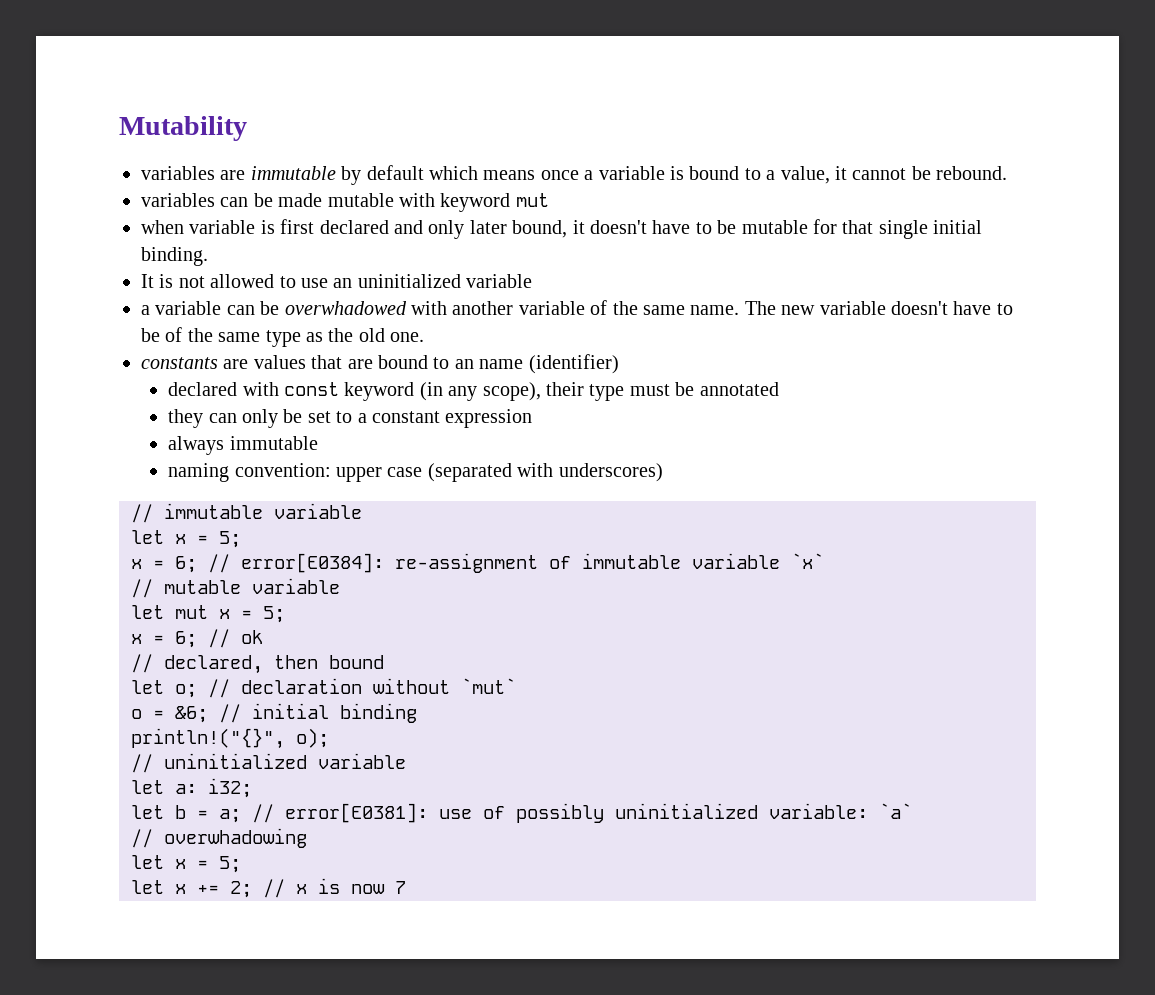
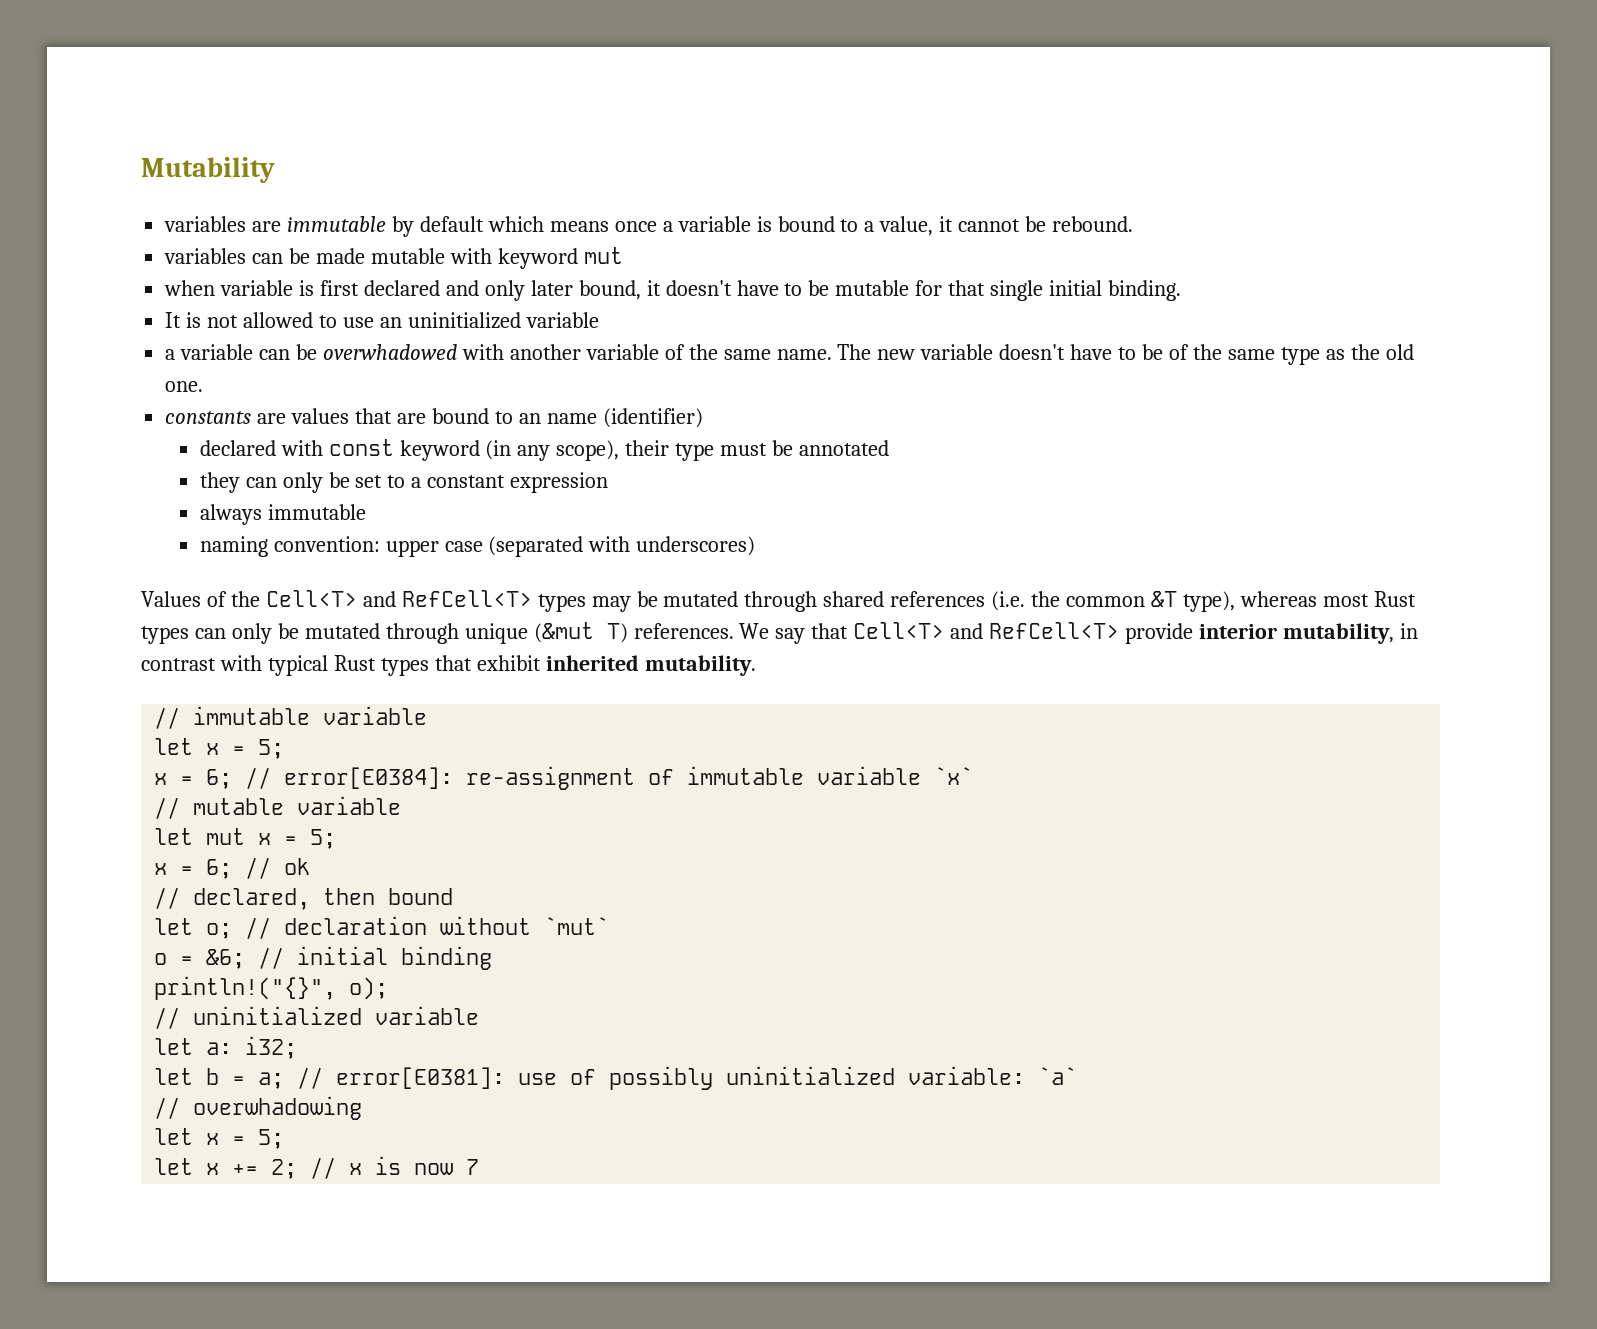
+ Values of the Cell<T> and RefCell<T> types may be mutated through shared references (i.e. the common &T type), whereas most Rust types can only be mutated through unique (&mut T) references. We say that Cell<T> and RefCell<T> provide interior mutability, in contrast with typical Rust types that exhibit inherited mutability.

